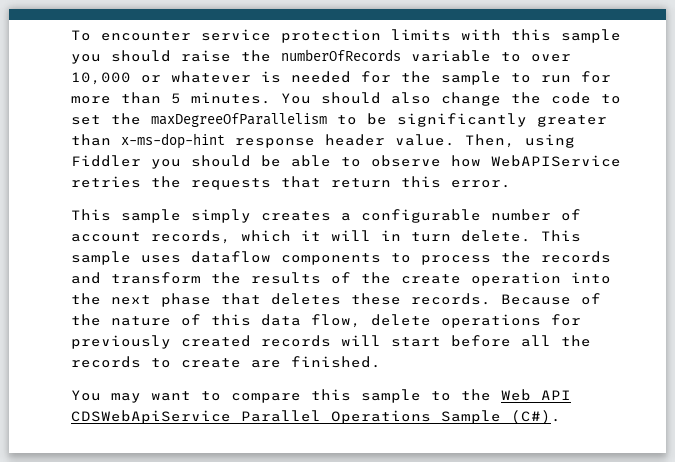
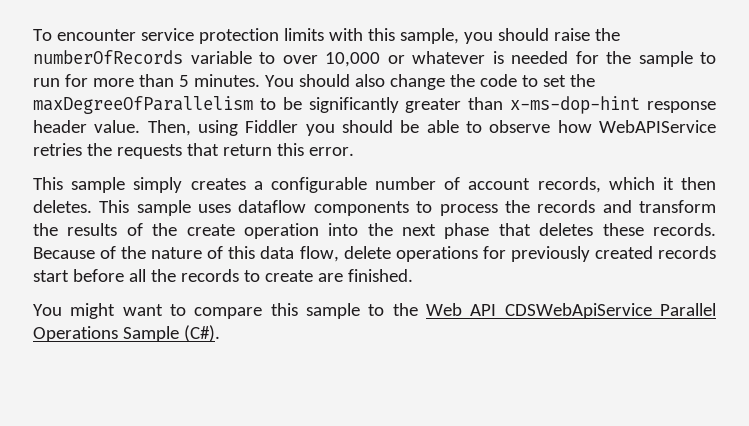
- To encounter service protection limits with this sample you should raise the numberOfRecords variable to over 10,000 or whatever is needed for the sample to run for more than 5 minutes.
+ To encounter service protection limits with this sample, you should raise the numberOfRecords variable to over 10,000 or whatever is needed for the sample to run for more than 5 minutes.
- This sample simply creates a configurable number of account records, which it will in turn delete.
+ This sample simply creates a configurable number of account records, which it then deletes.
- Because of the nature of this data flow, delete operations for previously created records will start before all the records to create are finished.
+ Because of the nature of this data flow, delete operations for previously created records start before all the records to create are finished.
- You may want to compare this sample to the Web API CDSWebApiService Parallel Operations Sample (C#).
+ You might want to compare this sample to the Web API CDSWebApiService Parallel Operations Sample (C#).

